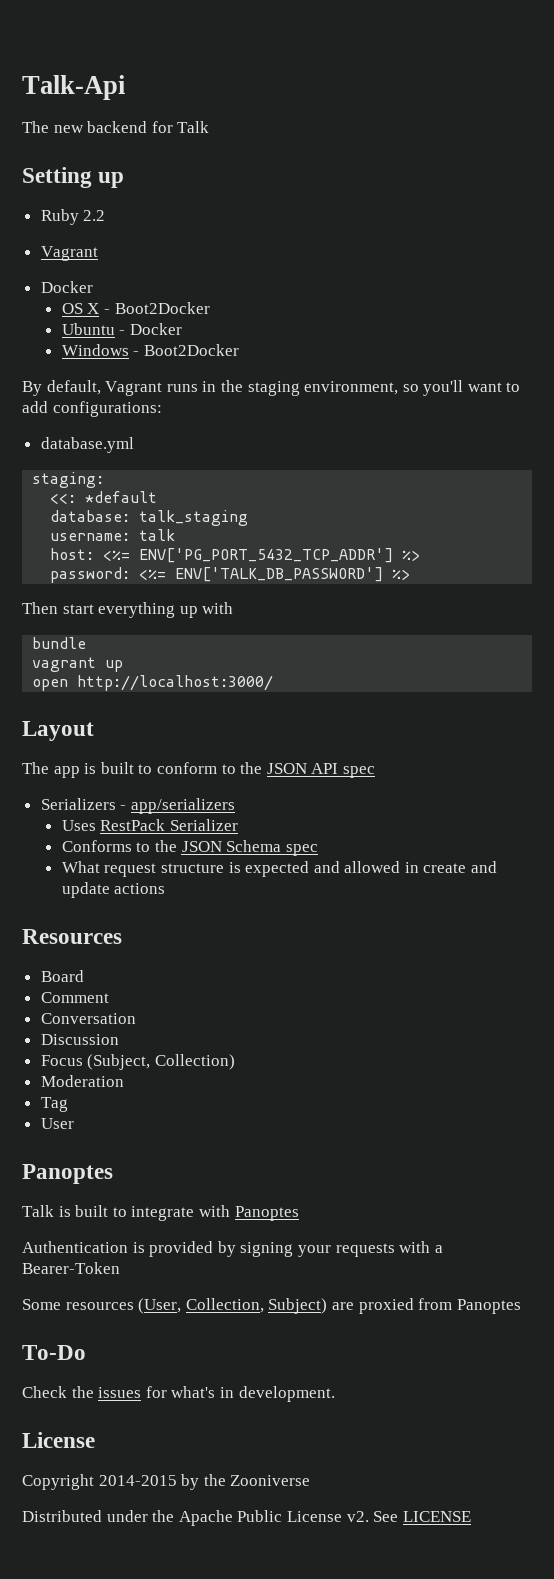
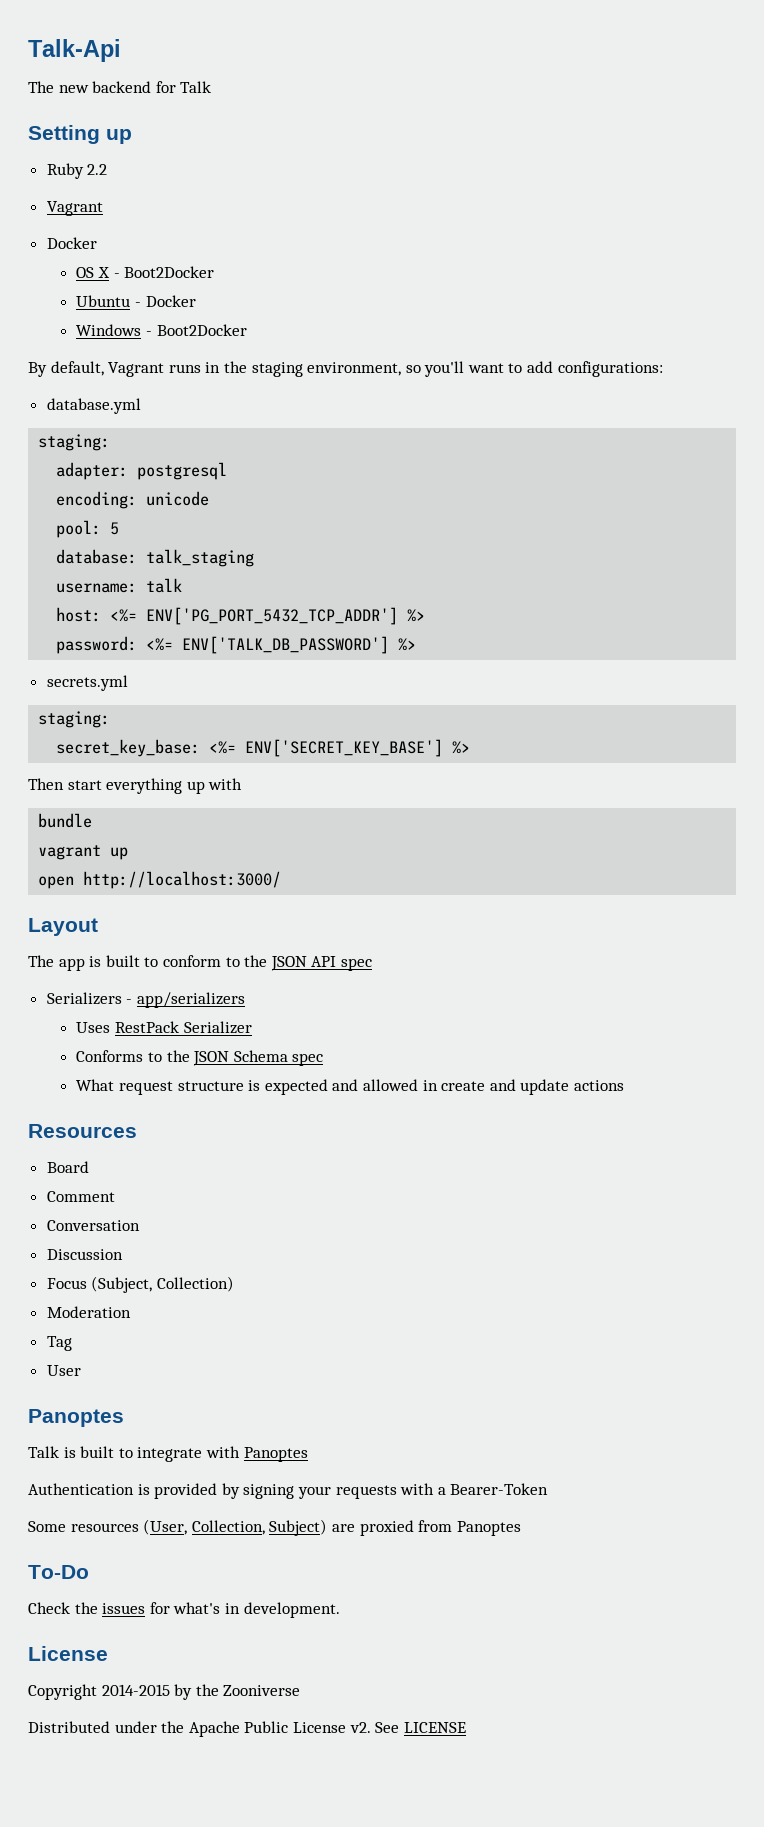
- <<: *default
+ adapter: postgresql
+ encoding: unicode
+ pool: 5
+ secrets.yml
+ staging:
+ secret_key_base: <%= ENV['SECRET_KEY_BASE'] %>

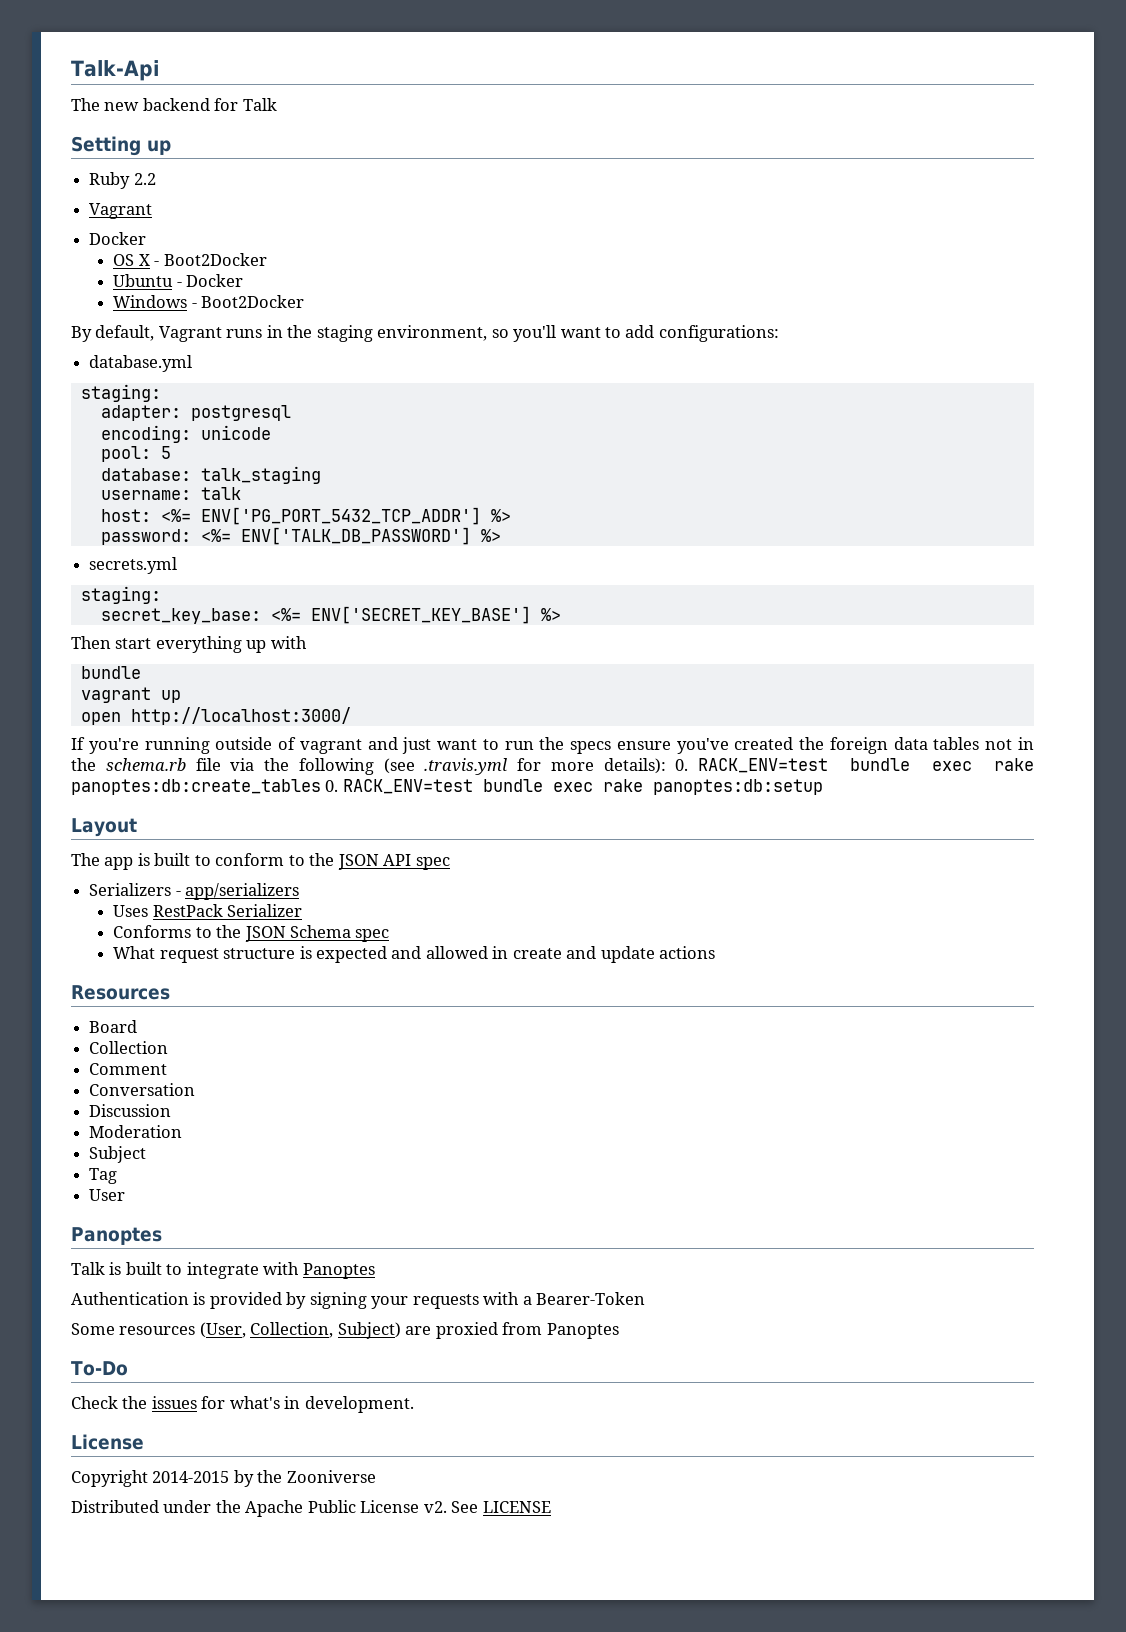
+ If you're running outside of vagrant and just want to run the specs ensure you've created the foreign data tables not in the schema.rb file via the following (see .travis.yml for more details): 0. RACK_ENV=test bundle exec rake panoptes:db:create_tables 0. RACK_ENV=test bundle exec rake panoptes:db:setup
+ Collection
- Focus (Subject, Collection)
  Moderation
+ Subject

